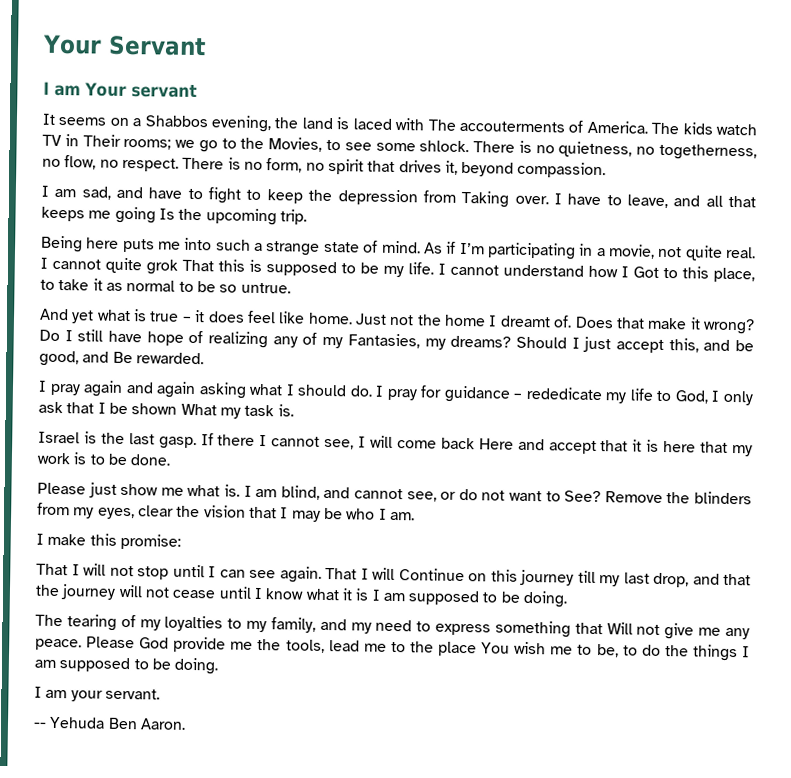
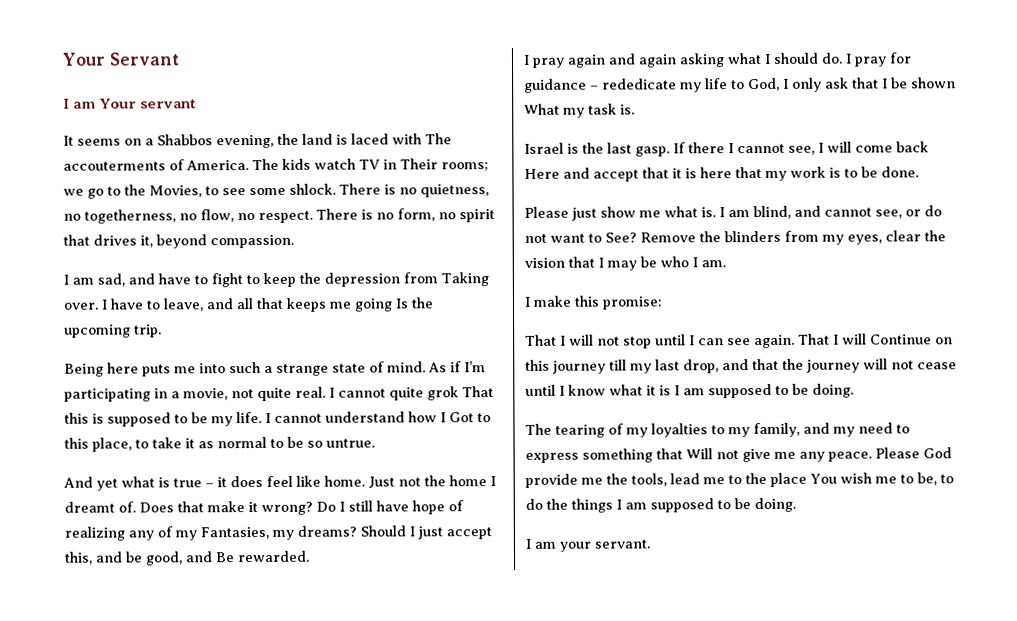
- -- Yehuda Ben Aaron.

